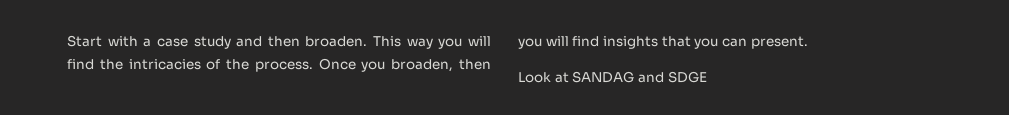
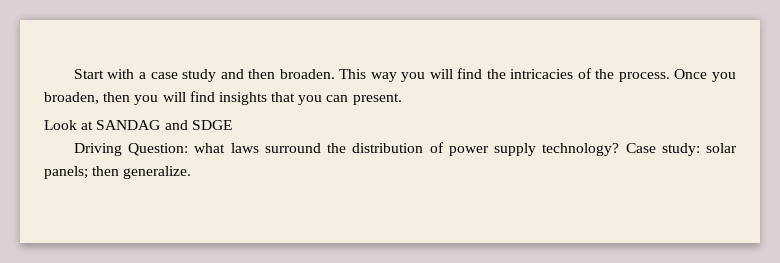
+ Driving Question: what laws surround the distribution of power supply technology? Case study: solar panels; then generalize.

